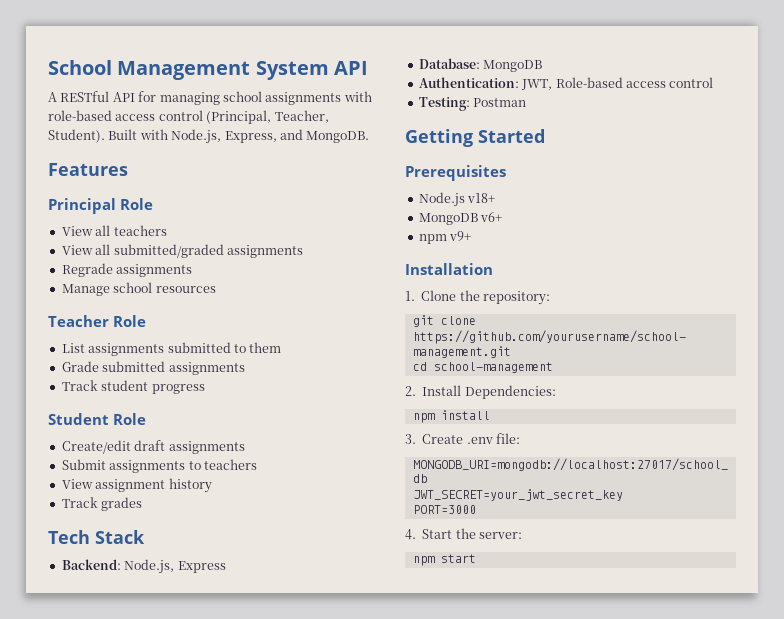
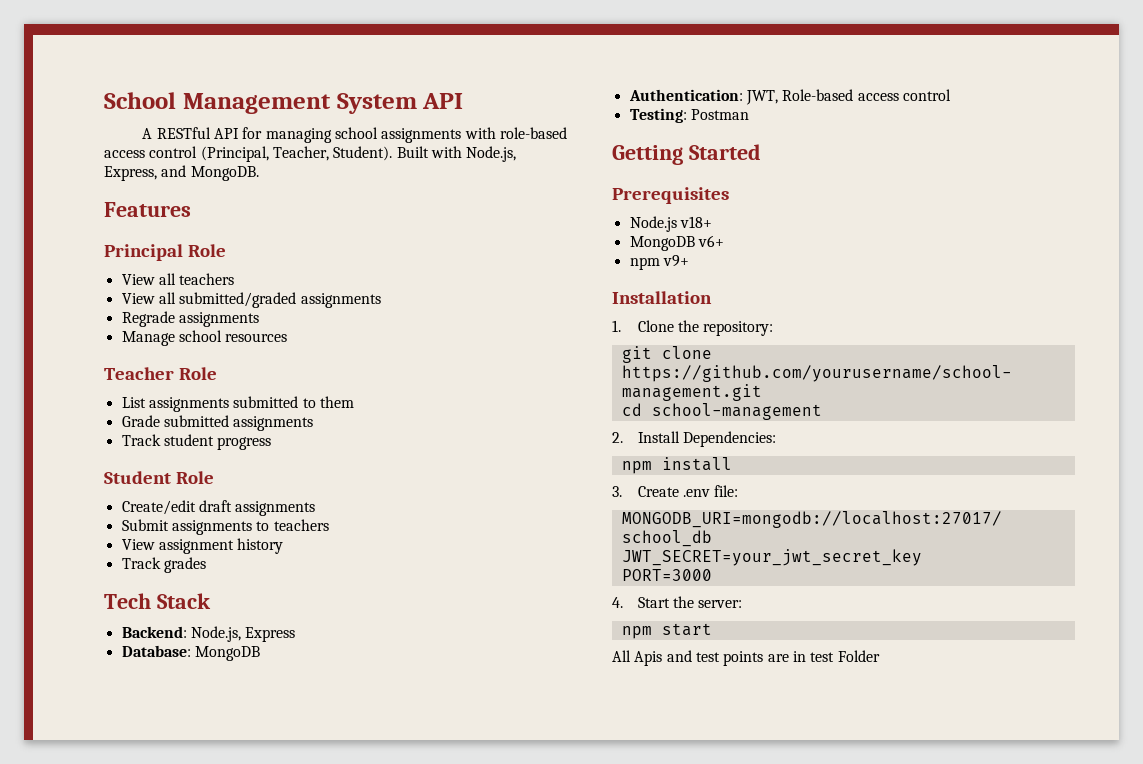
+ All Apis and test points are in test Folder

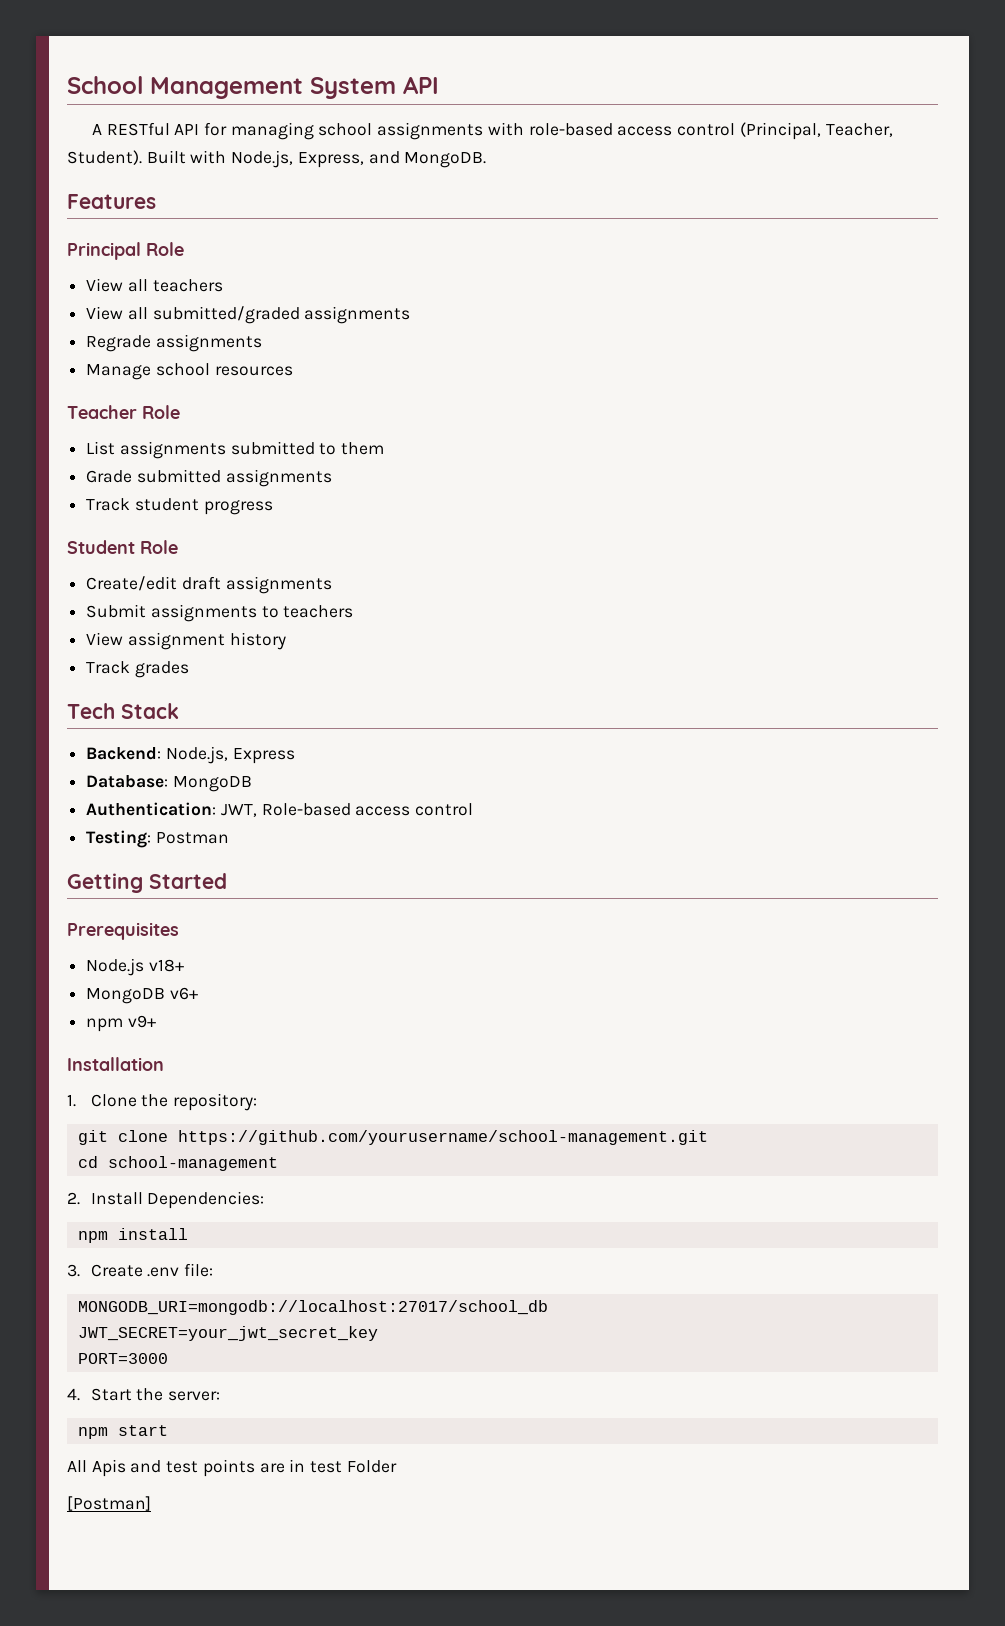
+ [Postman]

